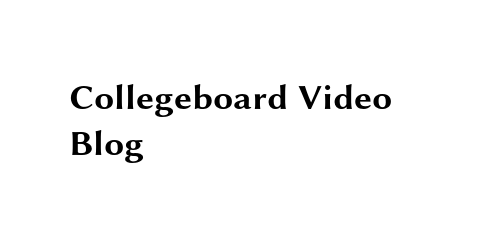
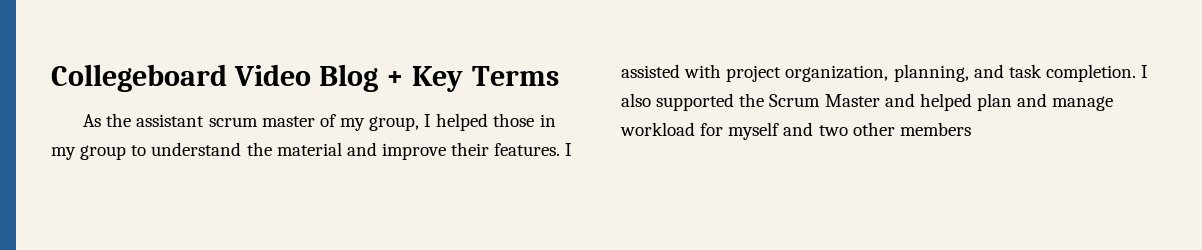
- Collegeboard Video Blog
+ Collegeboard Video Blog + Key Terms
+ As the assistant scrum master of my group, I helped those in my group to understand the material and improve their features. I assisted with project organization, planning, and task completion. I also supported the Scrum Master and helped plan and manage workload for myself and two other members

